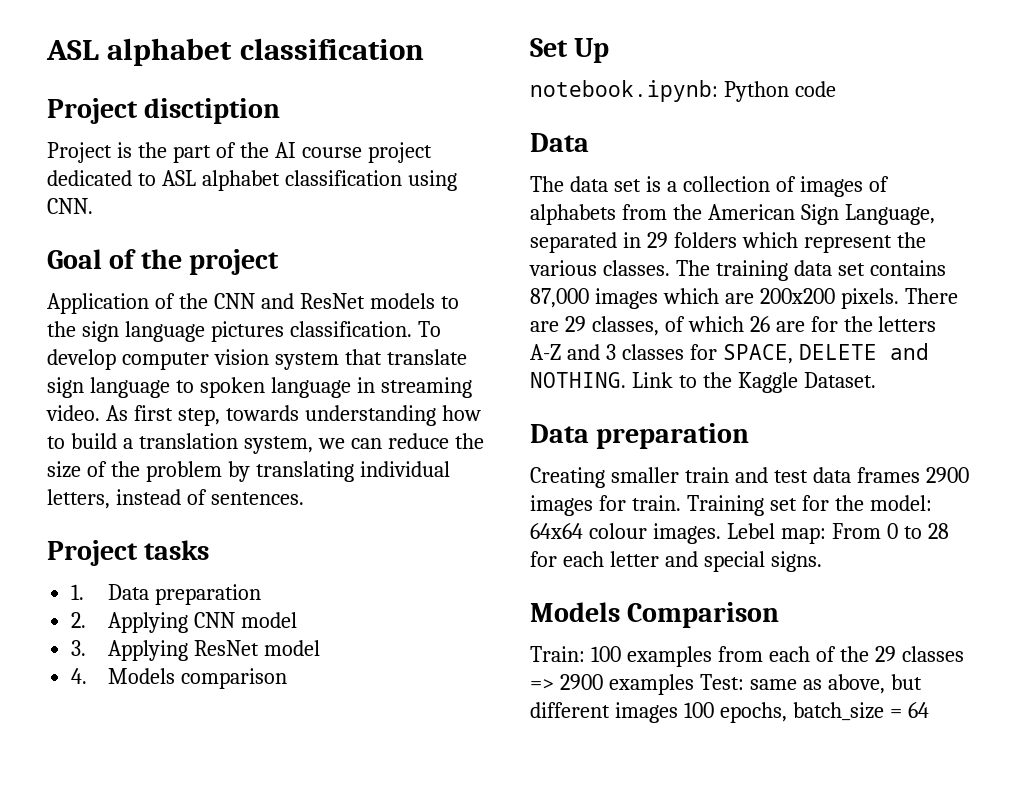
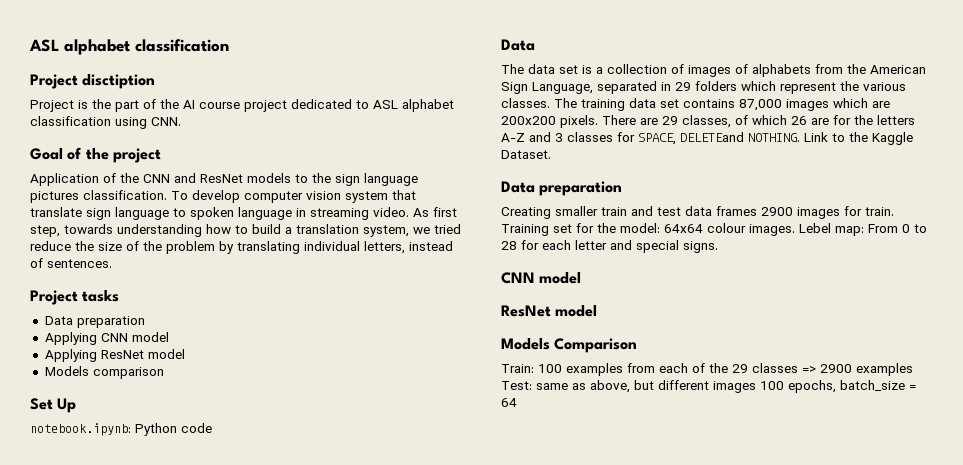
- As first step, towards understanding how to build a translation system, we can reduce the size of the problem by translating individual letters, instead of sentences.
+ As first step, towards understanding how to build a translation system, we tried reduce the size of the problem by translating individual letters, instead of sentences.
  Project tasks
- 1. Data preparation
- 2. Applying CNN model
+ Data preparation
+ Applying CNN model
- 3. Applying ResNet model
+ Applying ResNet model
- 4. Models comparison
+ Models comparison
- There are 29 classes, of which 26 are for the letters A-Z and 3 classes for SPACE, DELETE and NOTHING.
+ There are 29 classes, of which 26 are for the letters A-Z and 3 classes for SPACE, DELETEand NOTHING.
  Lebel map: From 0 to 28 for each letter and special signs.
+ CNN model
+ ResNet model

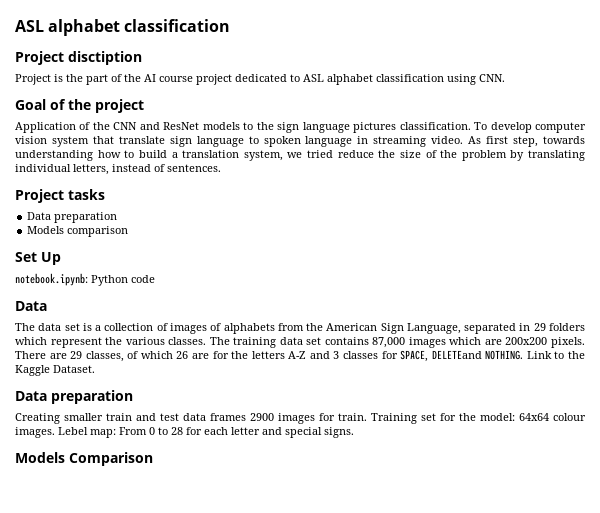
- Applying CNN model
- Applying ResNet model
  Lebel map: From 0 to 28 for each letter and special signs.
- CNN model
- ResNet model
  Models Comparison
- Train: 100 examples from each of the 29 classes => 2900 examples Test: same as above, but different images 100 epochs, batch_size = 64

